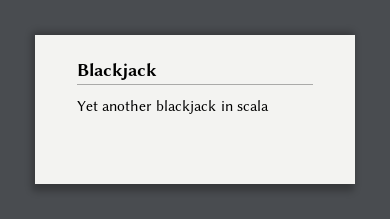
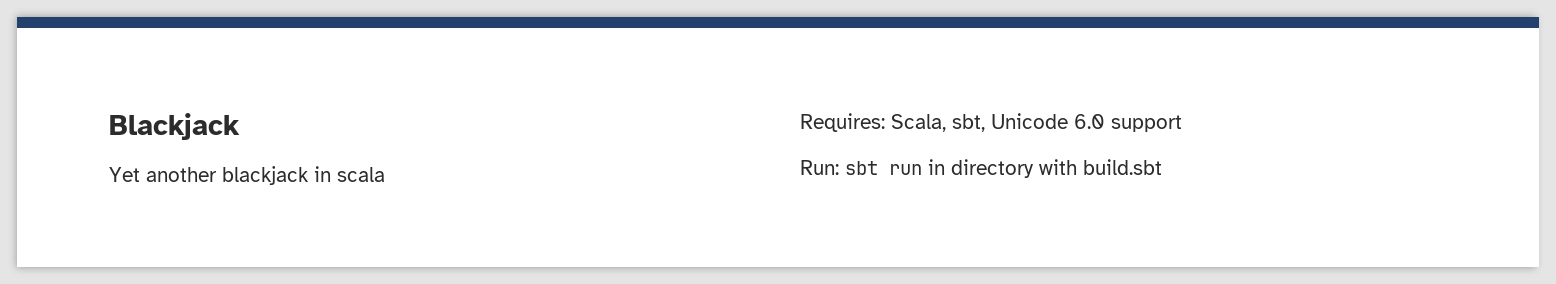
+ Requires: Scala, sbt, Unicode 6.0 support
+ Run: sbt run in directory with build.sbt

